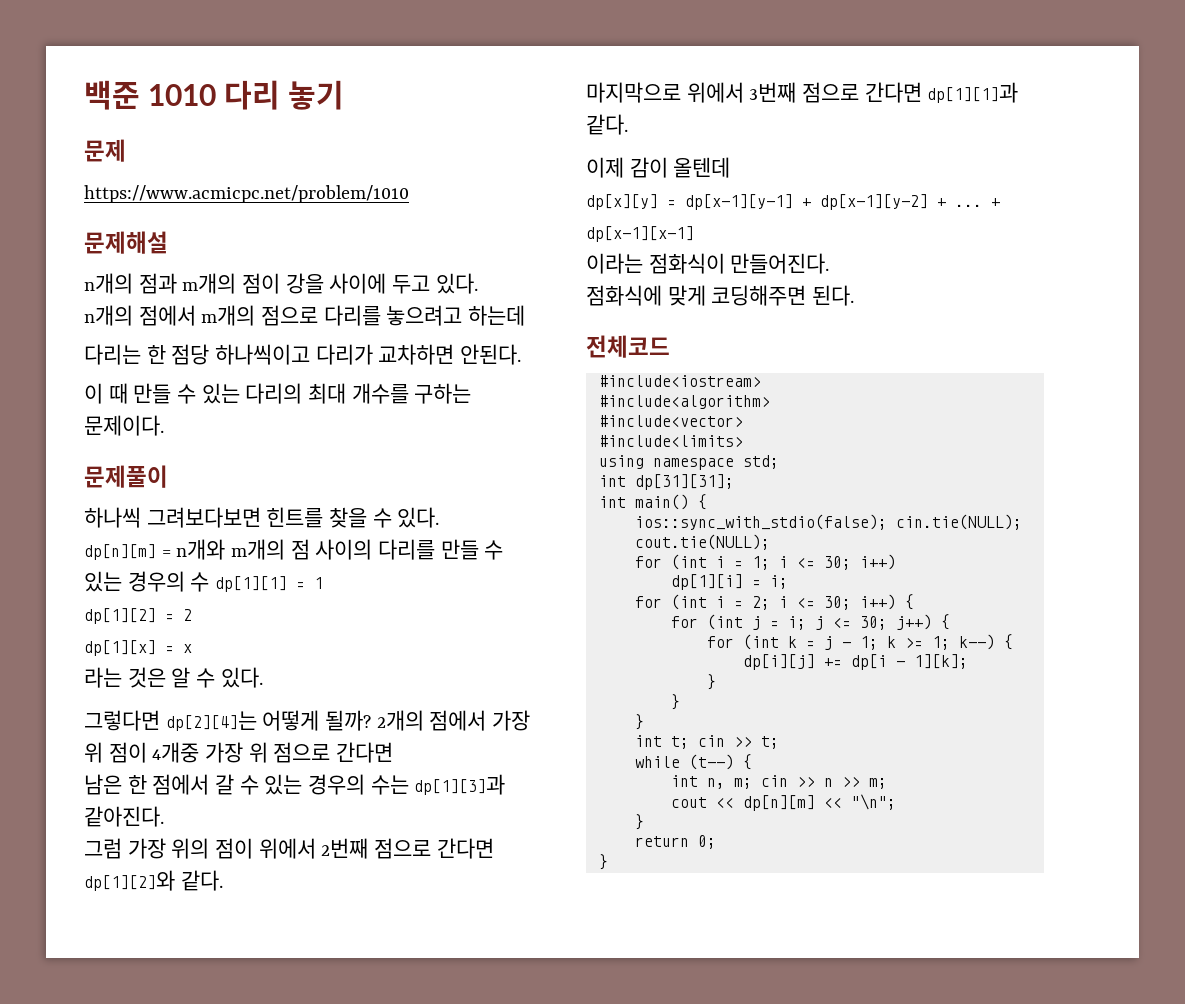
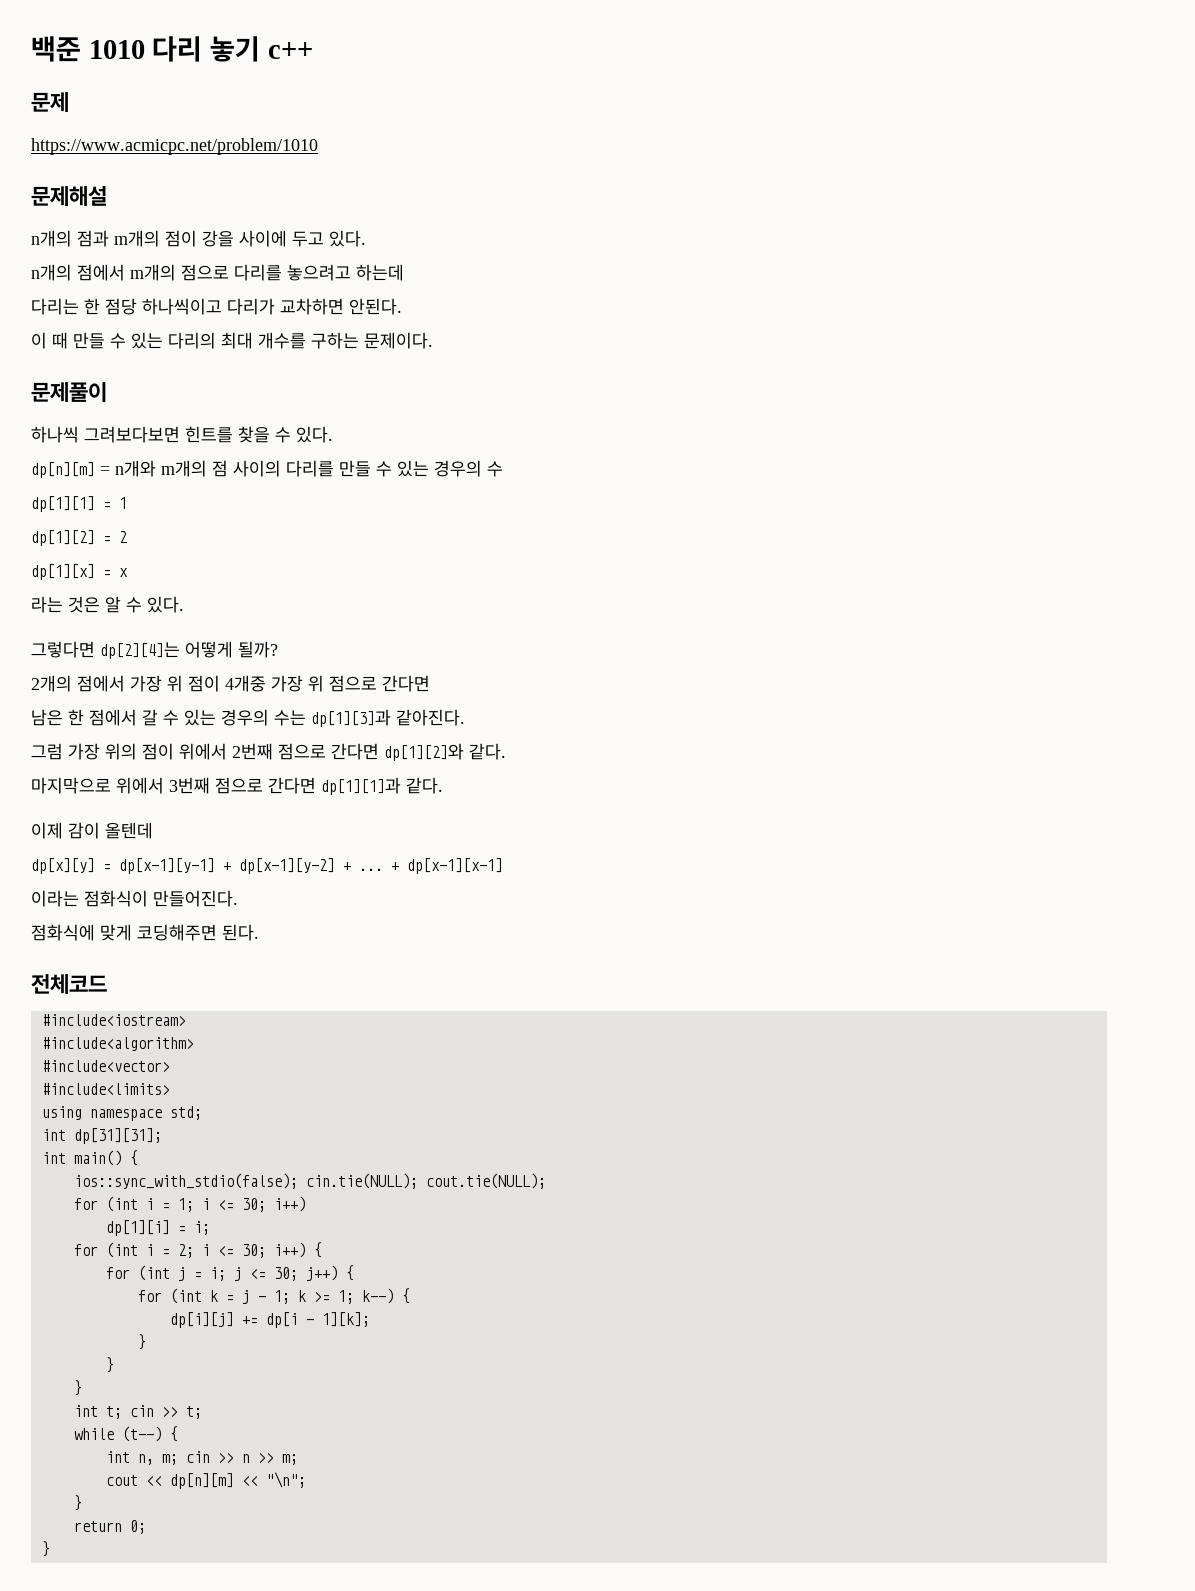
- 백준 1010 다리 놓기
+ 백준 1010 다리 놓기 c++
- dp[n][m] = n개와 m개의 점 사이의 다리를 만들 수 있는 경우의 수 dp[1][1] = 1
+ dp[n][m] = n개와 m개의 점 사이의 다리를 만들 수 있는 경우의 수
+ dp[1][1] = 1
- 그렇다면 dp[2][4]는 어떻게 될까? 2개의 점에서 가장 위 점이 4개중 가장 위 점으로 간다면
+ 그렇다면 dp[2][4]는 어떻게 될까?
+ 2개의 점에서 가장 위 점이 4개중 가장 위 점으로 간다면

